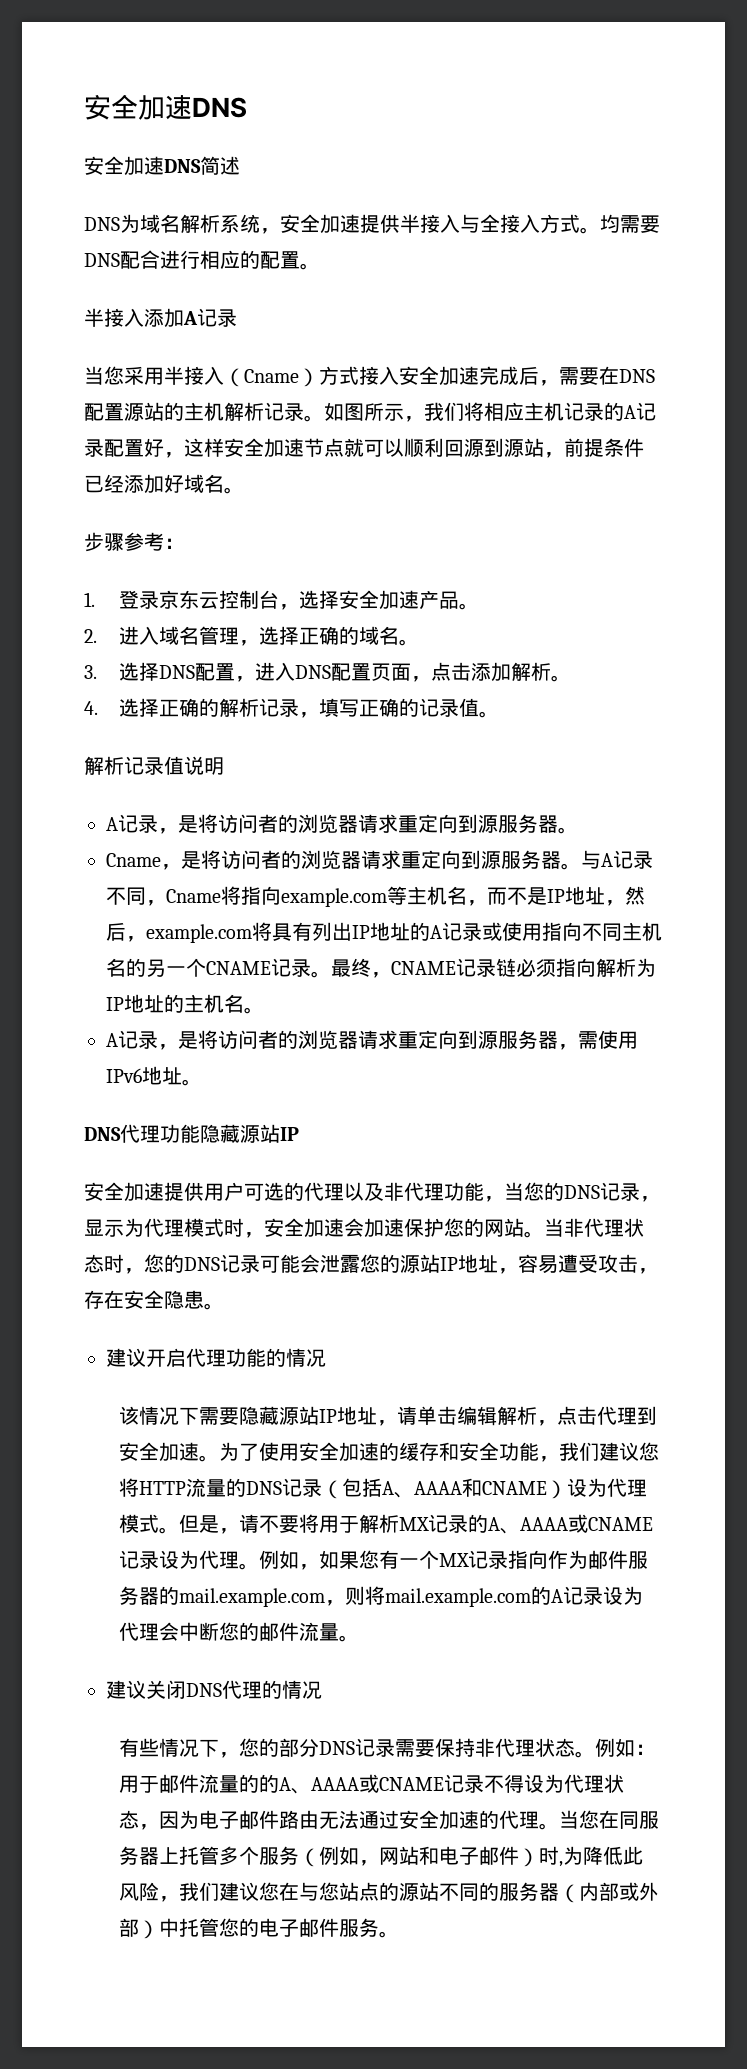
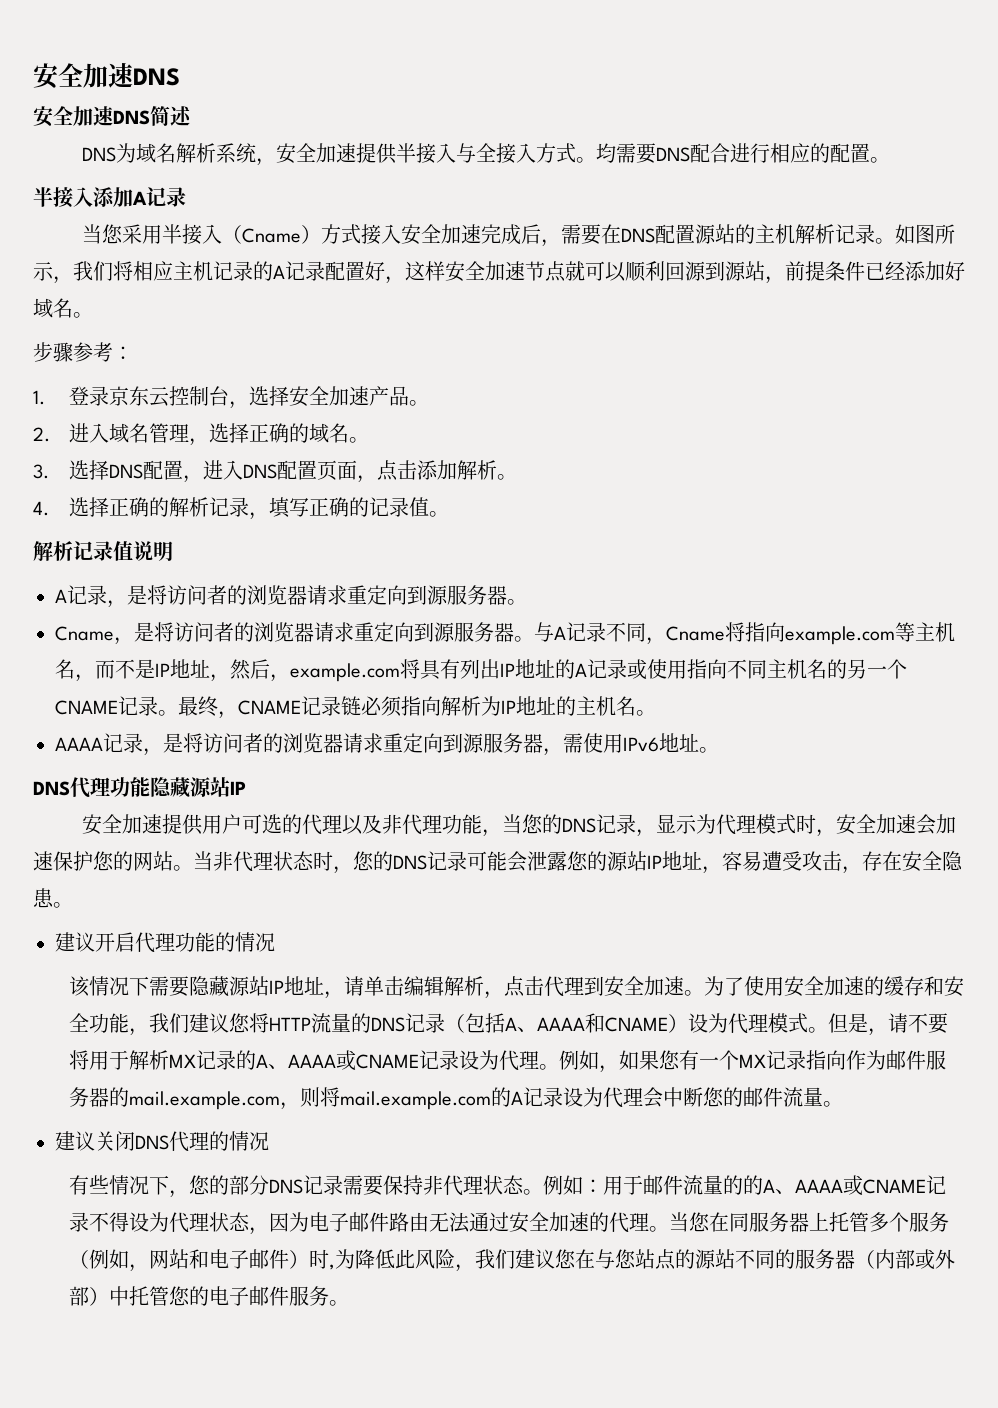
- A记录，是将访问者的浏览器请求重定向到源服务器，需使用IPv6地址。
+ AAAA记录，是将访问者的浏览器请求重定向到源服务器，需使用IPv6地址。

